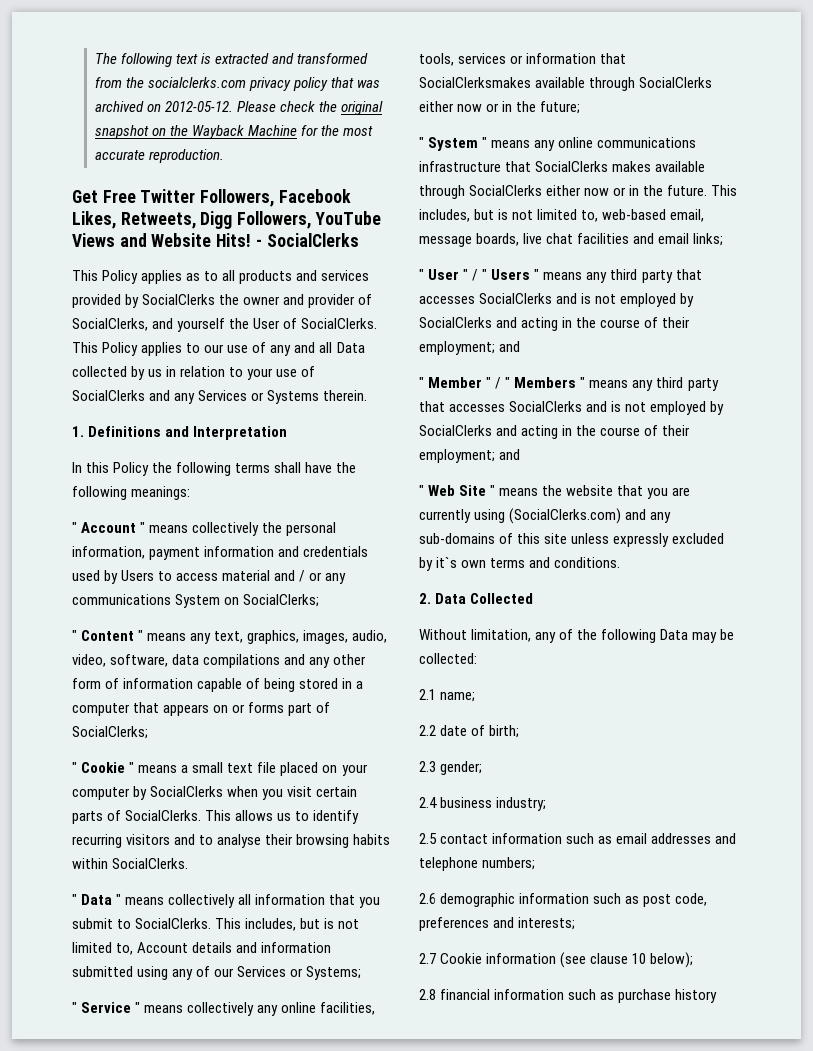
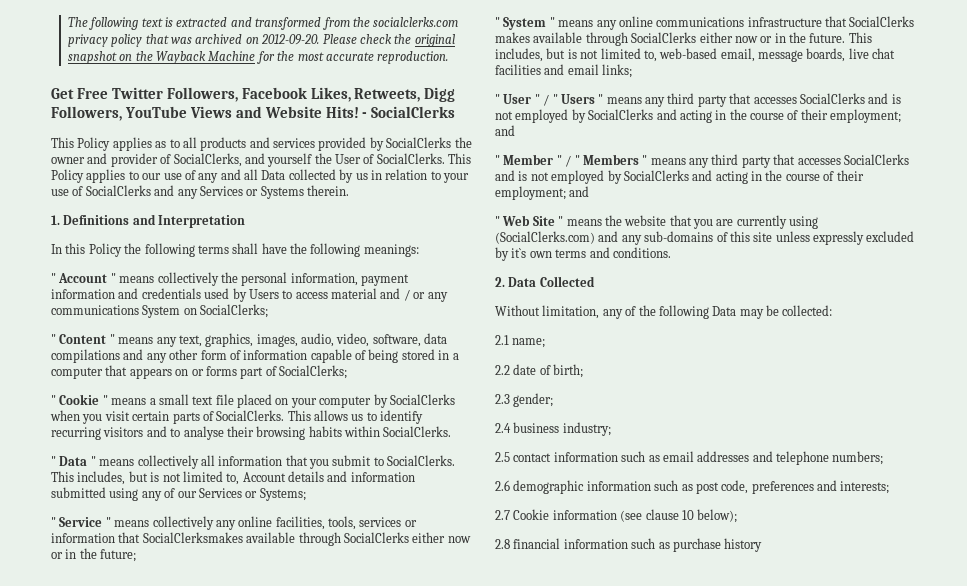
- The following text is extracted and transformed from the socialclerks.com privacy policy that was archived on 2012-05-12.
+ The following text is extracted and transformed from the socialclerks.com privacy policy that was archived on 2012-09-20.

